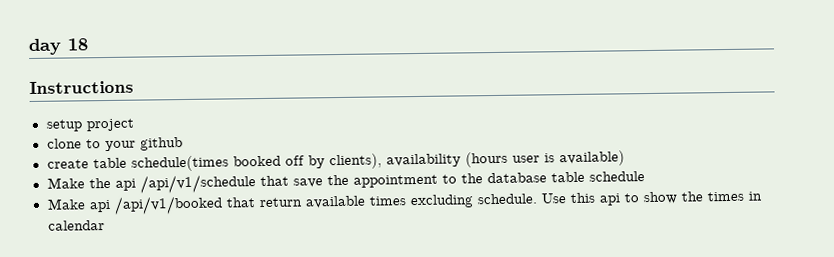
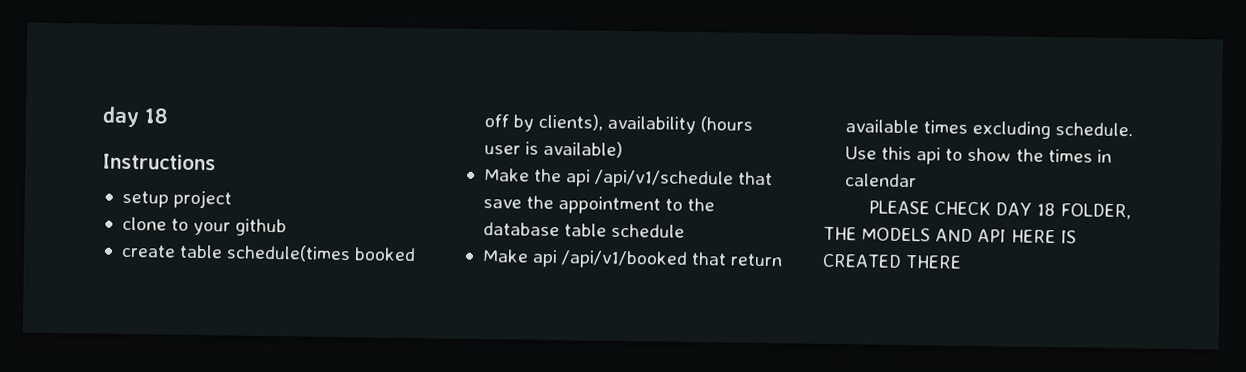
+ PLEASE CHECK DAY 18 FOLDER, THE MODELS AND API HERE IS CREATED THERE

